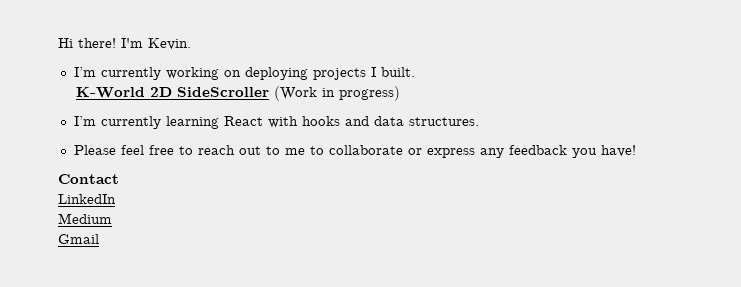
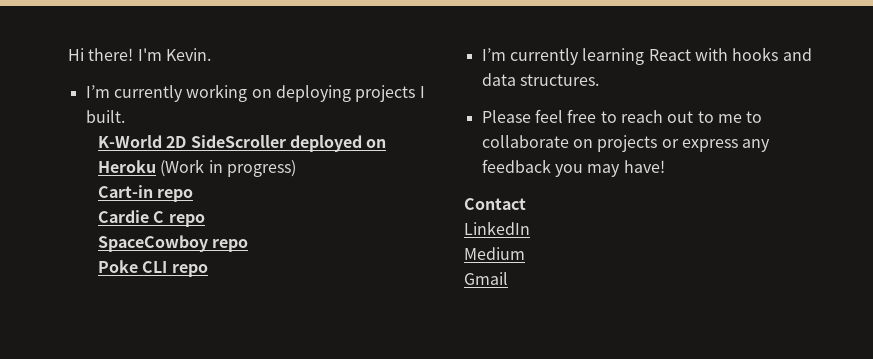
- K-World 2D SideScroller (Work in progress)
+ K-World 2D SideScroller deployed on Heroku (Work in progress)
+ Cart-in repo
+ Cardie C repo
+ SpaceCowboy repo
+ Poke CLI repo
- Please feel free to reach out to me to collaborate or express any feedback you have!
+ Please feel free to reach out to me to collaborate on projects or express any feedback you may have!

